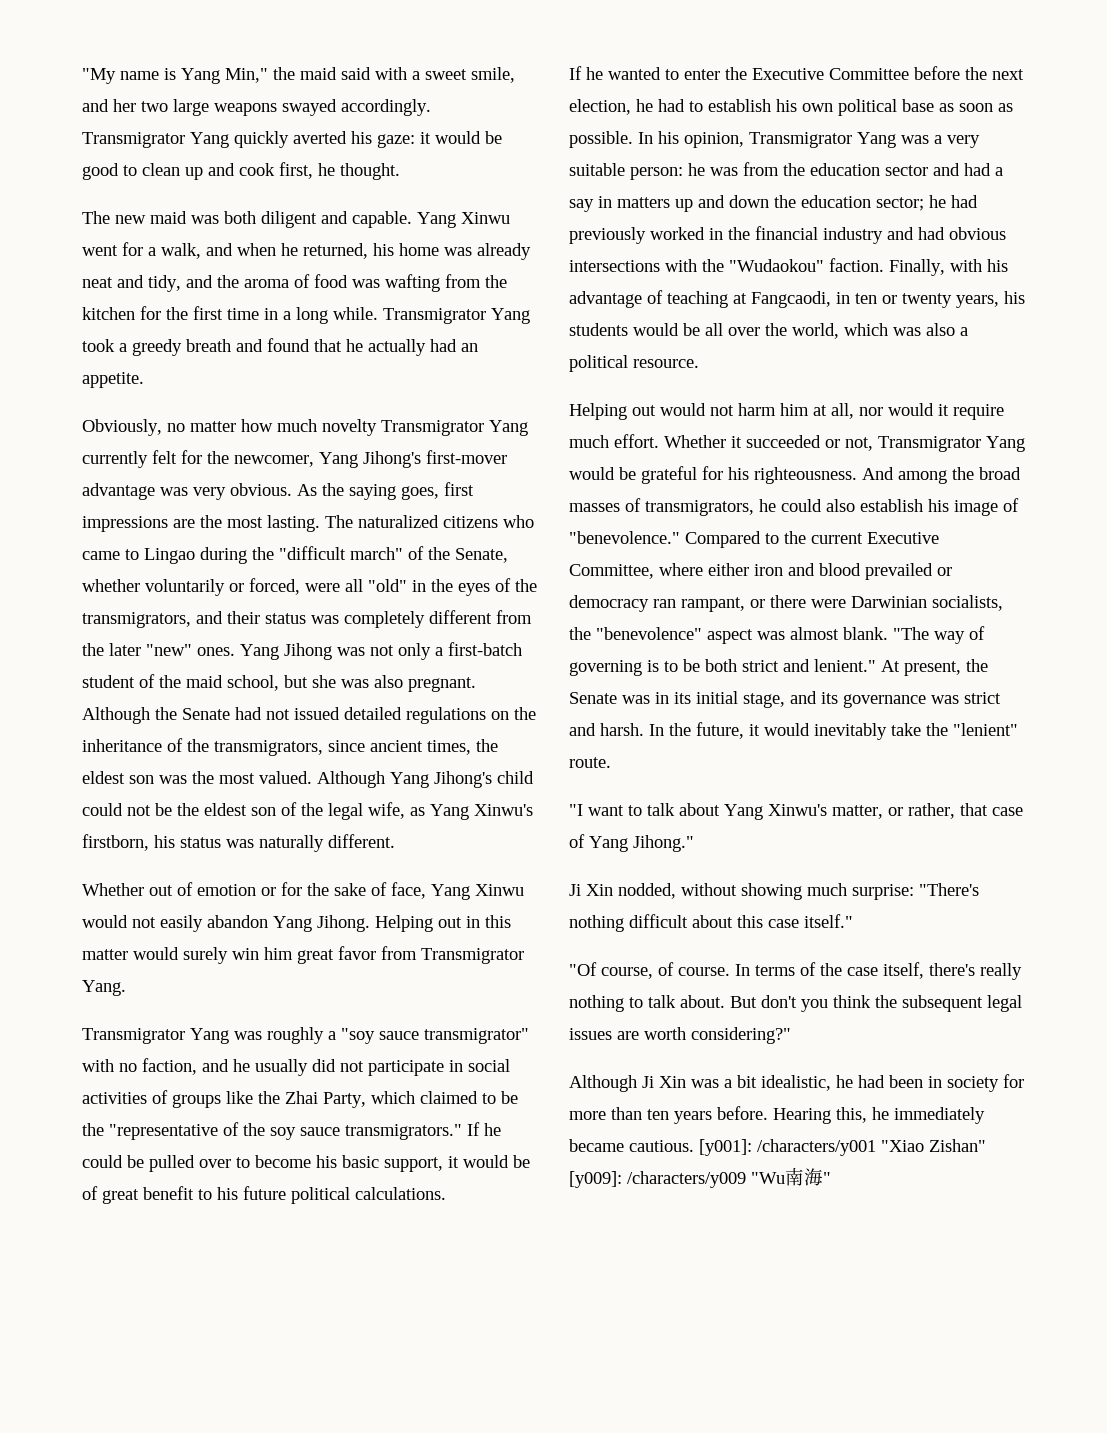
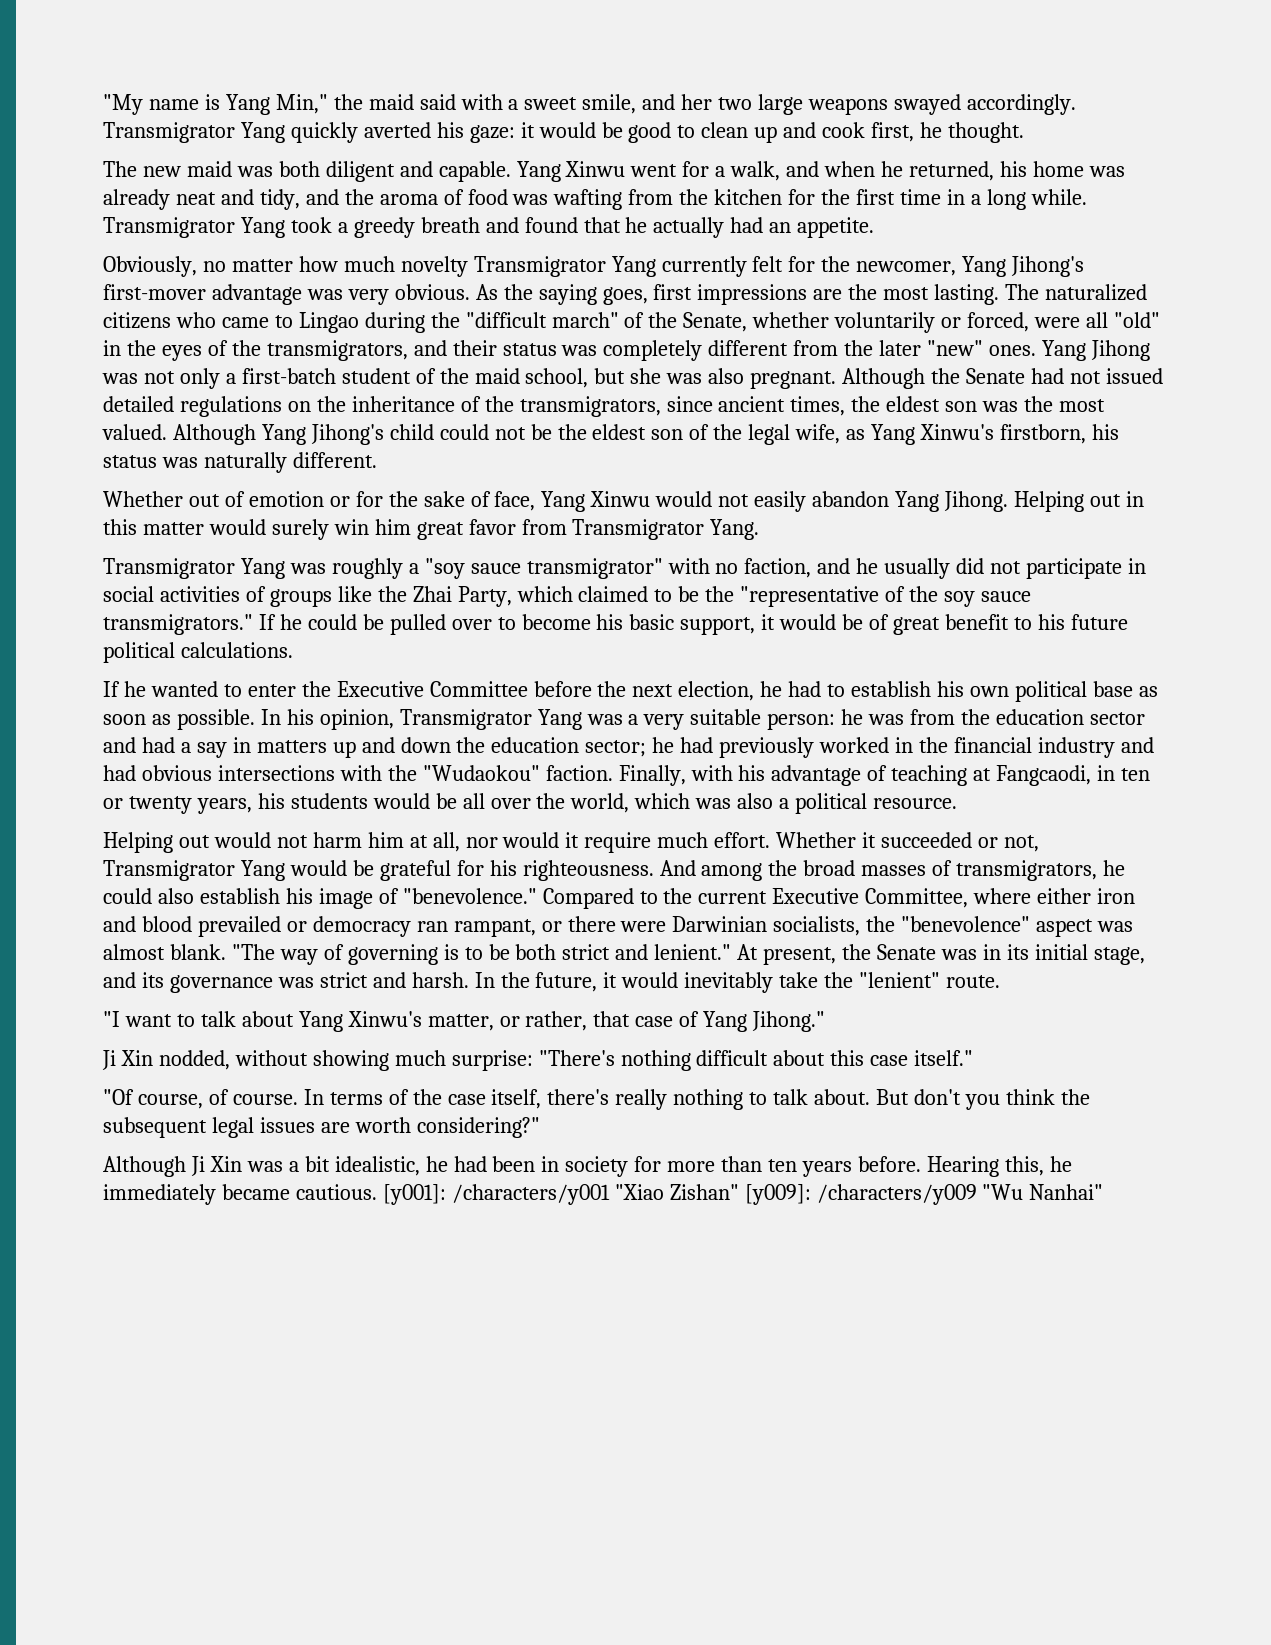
- [y001]: /characters/y001 "Xiao Zishan" [y009]: /characters/y009 "Wu南海"
+ [y001]: /characters/y001 "Xiao Zishan" [y009]: /characters/y009 "Wu Nanhai"

